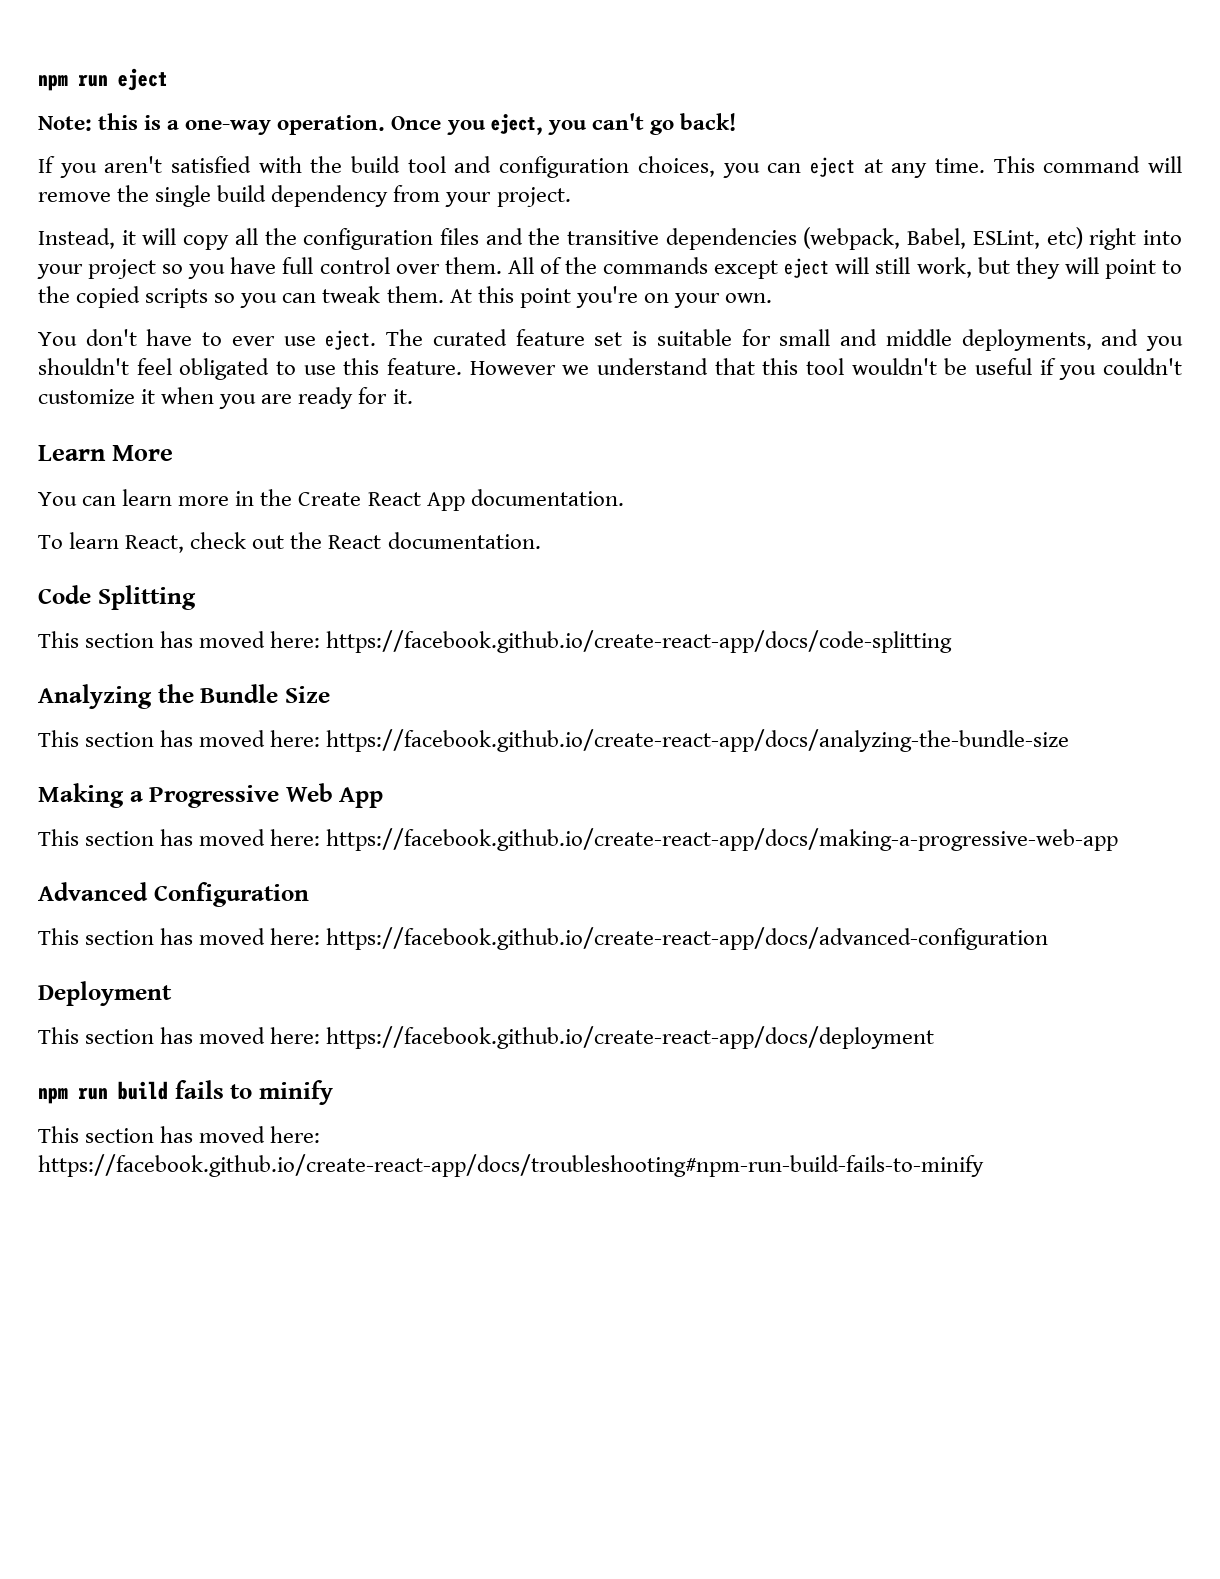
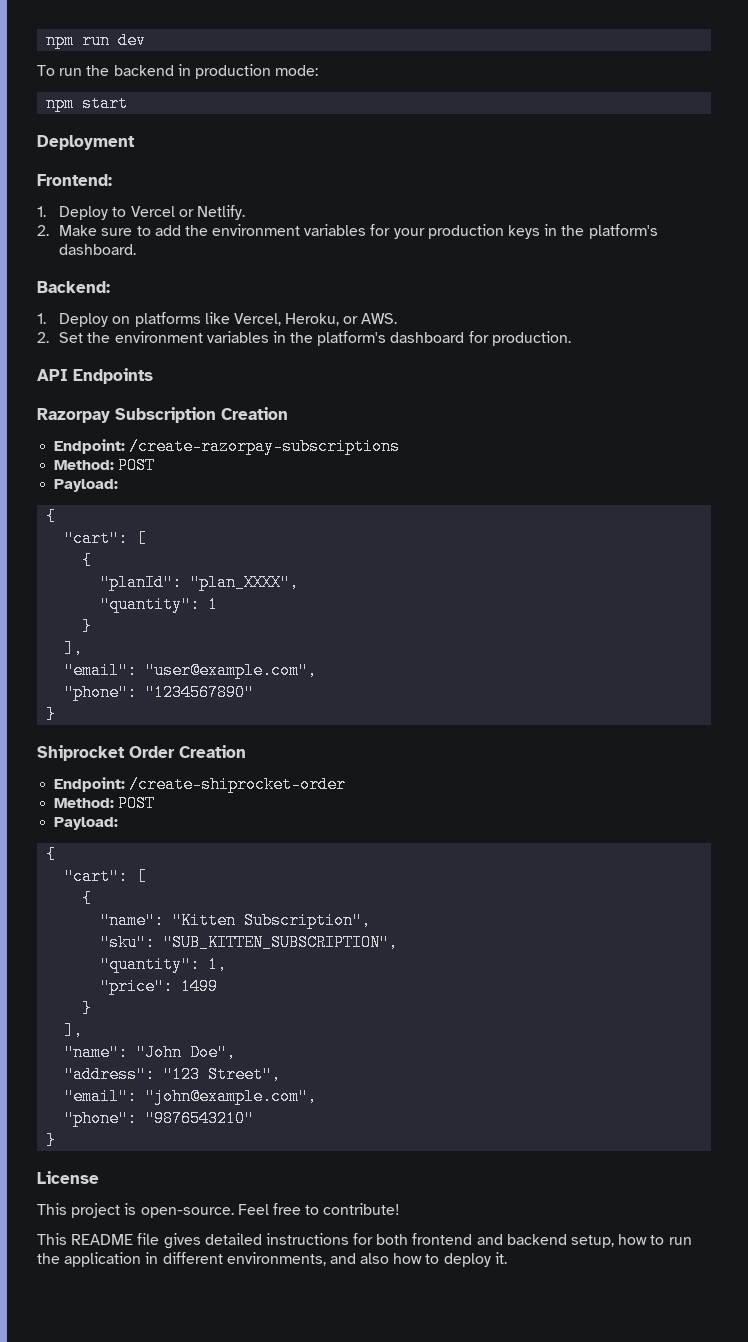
- npm run eject
- Note: this is a one-way operation. Once you eject, you can't go back!
- If you aren't satisfied with the build tool and configuration choices, you can eject at any time. This command will remove the single build dependency from your project.
- Instead, it will copy all the configuration files and the transitive dependencies (webpack, Babel, ESLint, etc) right into your project so you have full control over them. All of the commands except eject will still work, but they will point to the copied scripts so you can tweak them. At this point you're on your own.
- You don't have to ever use eject. The curated feature set is suitable for small and middle deployments, and you shouldn't feel obligated to use this feature. However we understand that this tool wouldn't be useful if you couldn't customize it when you are ready for it.
- Learn More
- You can learn more in the Create React App documentation.
- To learn React, check out the React documentation.
- Code Splitting
- This section has moved here: https://facebook.github.io/create-react-app/docs/code-splitting
- Analyzing the Bundle Size
- This section has moved here: https://facebook.github.io/create-react-app/docs/analyzing-the-bundle-size
- Making a Progressive Web App
- This section has moved here: https://facebook.github.io/create-react-app/docs/making-a-progressive-web-app
- Advanced Configuration
- This section has moved here: https://facebook.github.io/create-react-app/docs/advanced-configuration
+ npm run dev
+ To run the backend in production mode:
+ npm start
  Deployment
- This section has moved here: https://facebook.github.io/create-react-app/docs/deployment
- npm run build fails to minify
- This section has moved here: https://facebook.github.io/create-react-app/docs/troubleshooting#npm-run-build-fails-to-minify
+ Frontend:
+ 1. Deploy to Vercel or Netlify.
+ 2. Make sure to add the environment variables for your production keys in the platform's dashboard.
+ Backend:
+ 1. Deploy on platforms like Vercel, Heroku, or AWS.
+ 2. Set the environment variables in the platform's dashboard for production.
+ API Endpoints
+ Razorpay Subscription Creation
+ Endpoint: /create-razorpay-subscriptions
+ Method: POST
+ Payload:
+ {
+ "cart": [
+ {
+ "planId": "plan_XXXX",
+ "quantity": 1
+ }
+ ],
+ "email": "user@example.com",
+ "phone": "1234567890"
+ }
+ Shiprocket Order Creation
+ Endpoint: /create-shiprocket-order
+ Method: POST
+ Payload:
+ {
+ "cart": [
+ {
+ "name": "Kitten Subscription",
+ "sku": "SUB_KITTEN_SUBSCRIPTION",
+ "quantity": 1,
+ "price": 1499
+ }
+ ],
+ "name": "John Doe",
+ "address": "123 Street",
+ "email": "john@example.com",
+ "phone": "9876543210"
+ }
+ License
+ This project is open-source. Feel free to contribute!
+ This README file gives detailed instructions for both frontend and backend setup, how to run the application in different environments, and also how to deploy it.

